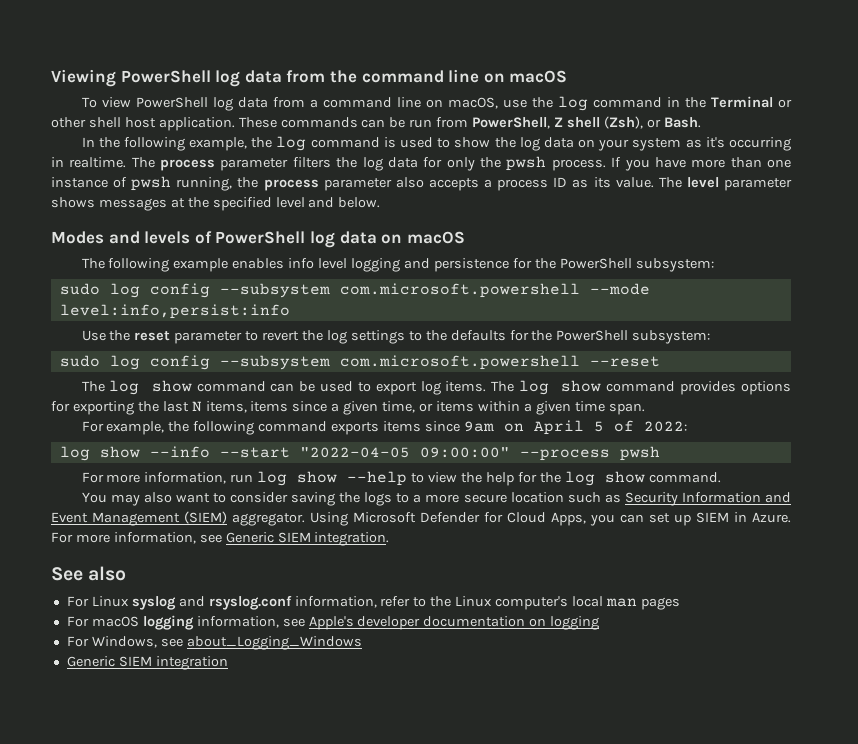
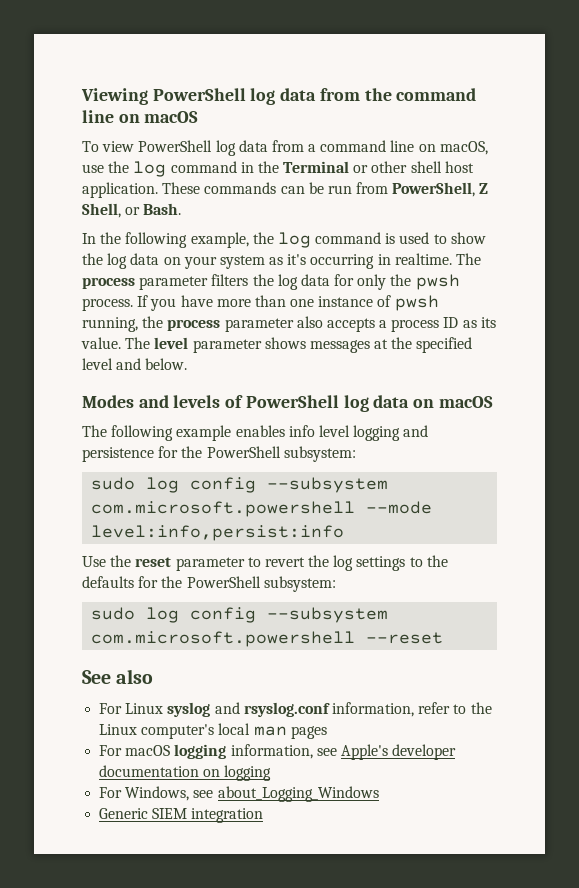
- These commands can be run from PowerShell, Z shell (Zsh), or Bash.
+ These commands can be run from PowerShell, Z Shell, or Bash.
- The log show command can be used to export log items. The log show command provides options for exporting the last N items, items since a given time, or items within a given time span.
- For example, the following command exports items since 9am on April 5 of 2022:
- log show --info --start "2022-04-05 09:00:00" --process pwsh
- For more information, run log show --help to view the help for the log show command.
- You may also want to consider saving the logs to a more secure location such as Security Information and Event Management (SIEM) aggregator. Using Microsoft Defender for Cloud Apps, you can set up SIEM in Azure. For more information, see Generic SIEM integration.

